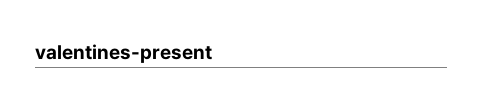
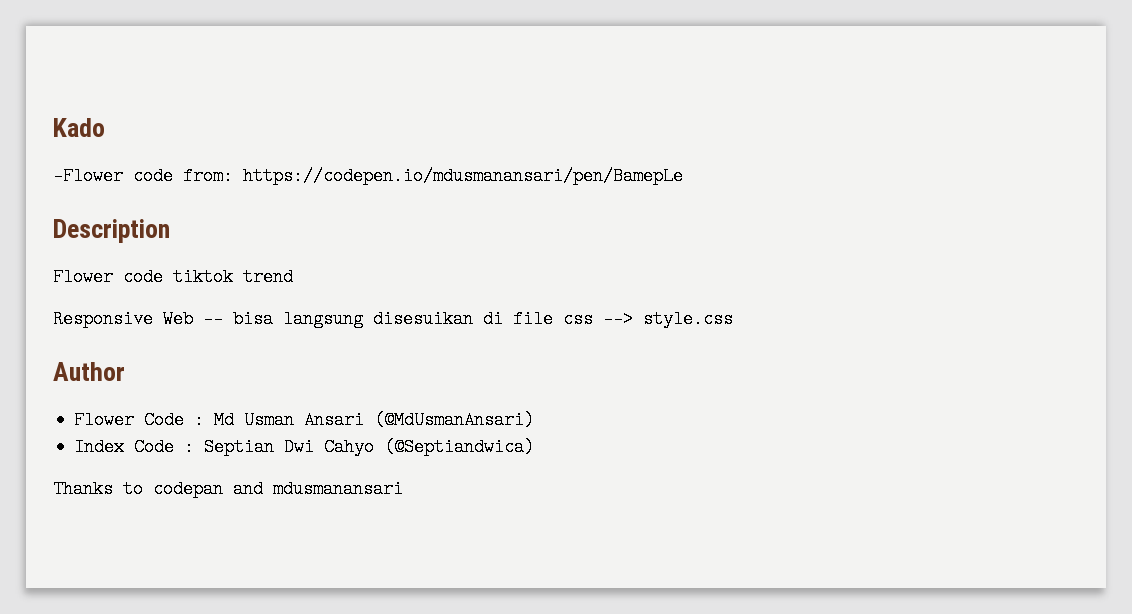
- valentines-present
+ Kado
+ -Flower code from: https://codepen.io/mdusmanansari/pen/BamepLe
+ Description
+ Flower code tiktok trend
+ Responsive Web -- bisa langsung disesuikan di file css --> style.css
+ Author
+ Flower Code : Md Usman Ansari (@MdUsmanAnsari)
+ Index Code : Septian Dwi Cahyo (@Septiandwica)
+ Thanks to codepan and mdusmanansari

